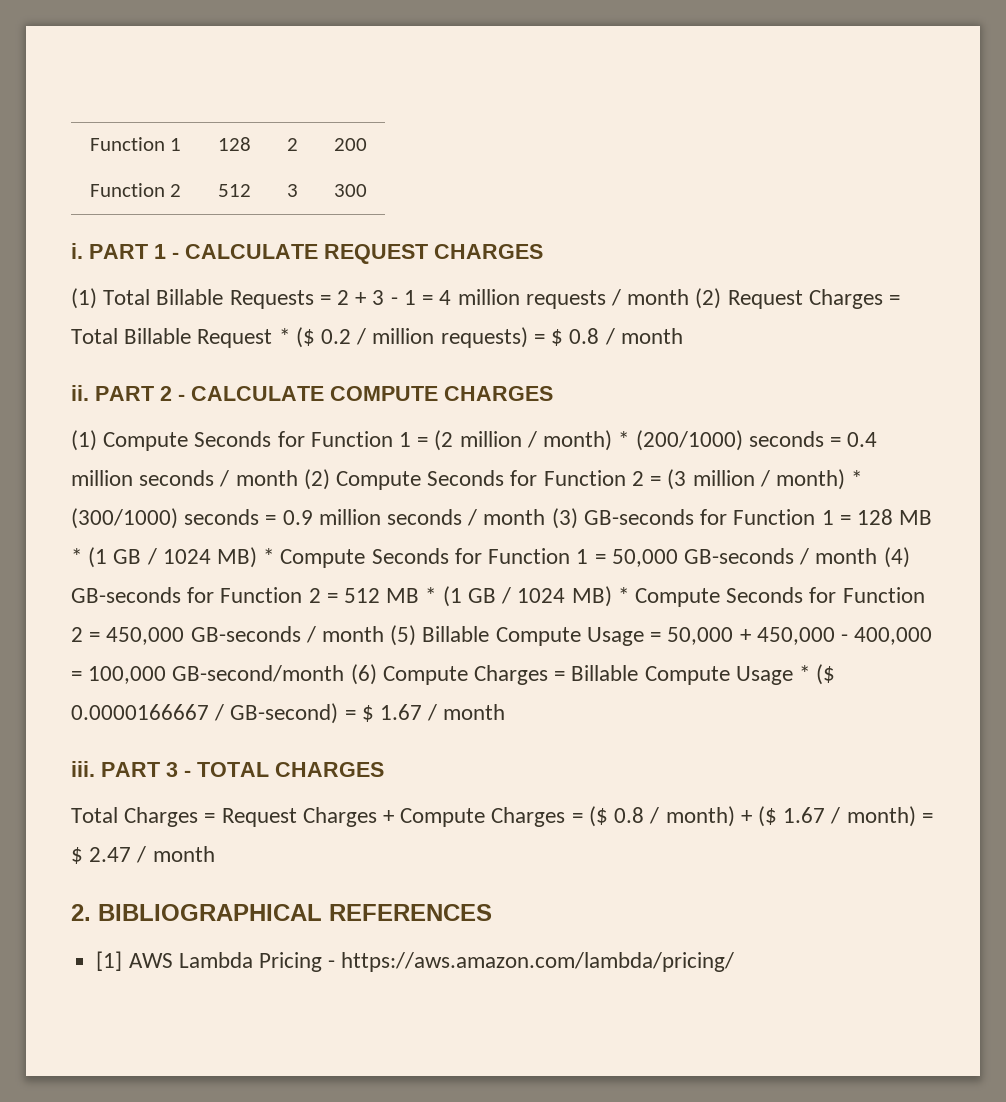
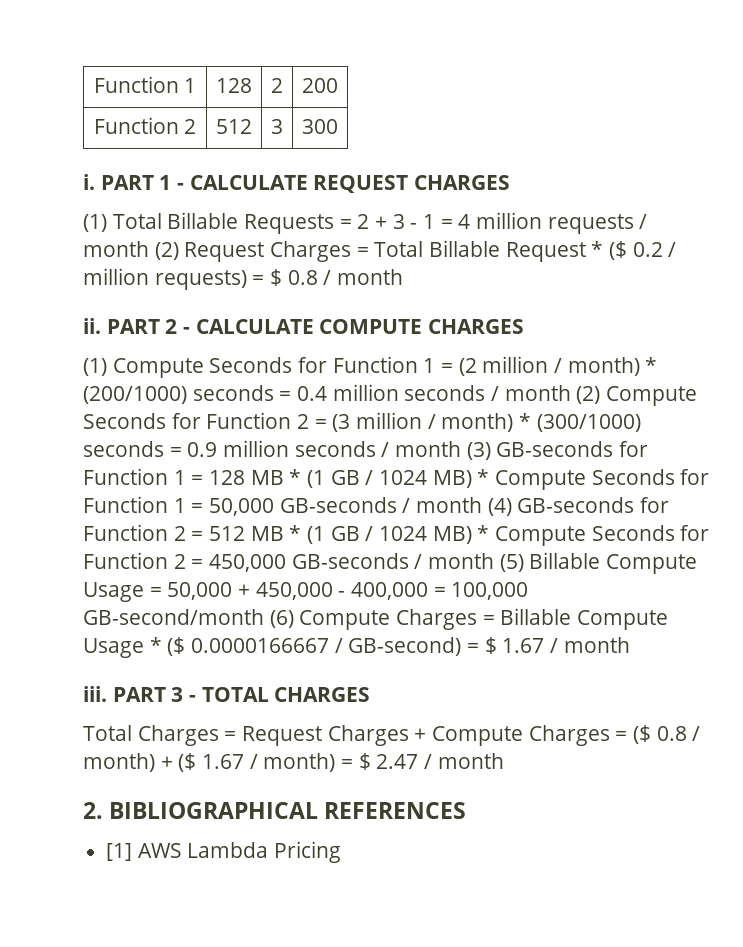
- [1] AWS Lambda Pricing - https://aws.amazon.com/lambda/pricing/
+ [1] AWS Lambda Pricing

